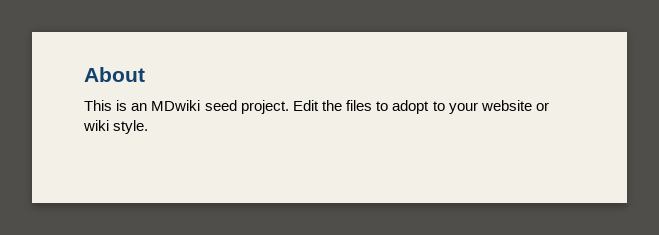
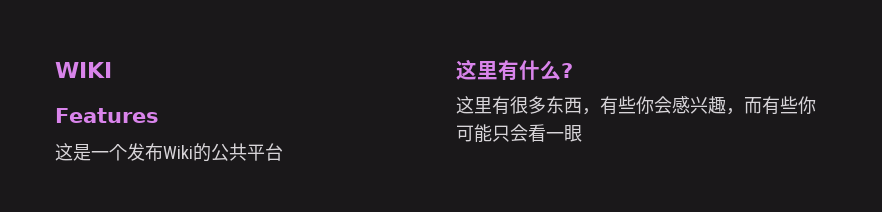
- About
- This is an MDwiki seed project. Edit the files to adopt to your website or wiki style.
+ WIKI
+ Features
+ 这是一个发布Wiki的公共平台
+ 这里有什么?
+ 这里有很多东西，有些你会感兴趣，而有些你可能只会看一眼

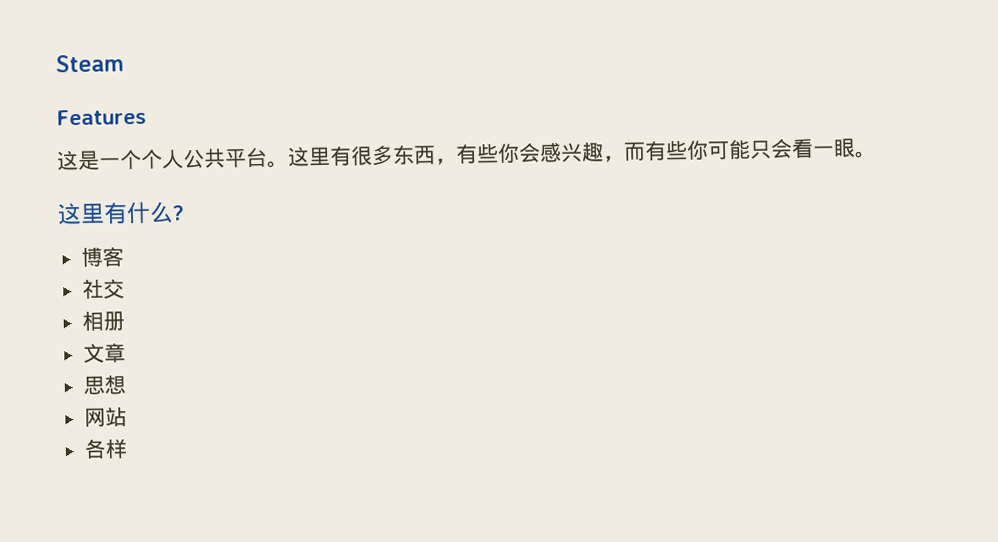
- WIKI
+ Steam
- 这是一个发布Wiki的公共平台
+ 这是一个个人公共平台。这里有很多东西，有些你会感兴趣，而有些你可能只会看一眼。
  这里有什么?
- 这里有很多东西，有些你会感兴趣，而有些你可能只会看一眼
+ 博客
+ 社交
+ 相册
+ 文章
+ 思想
+ 网站
+ 各样

